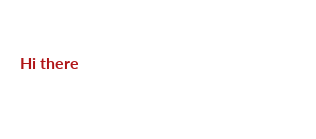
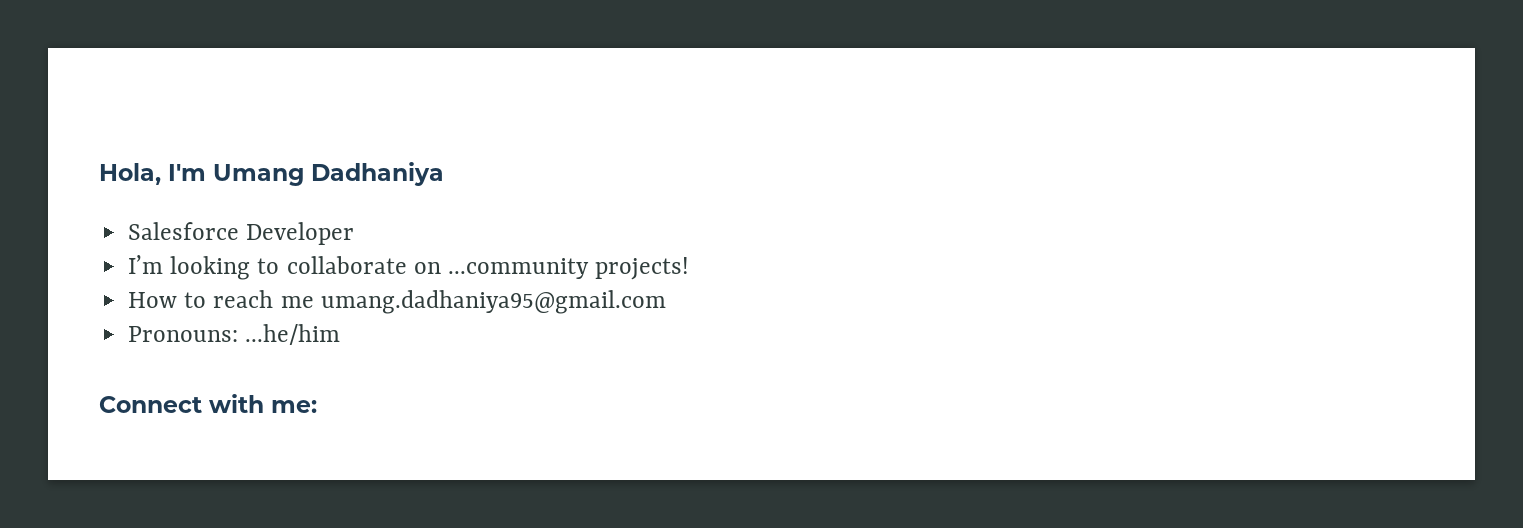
- Hi there
+ Hola, I'm Umang Dadhaniya
+ Salesforce Developer
+ I’m looking to collaborate on ...community projects!
+ How to reach me umang.dadhaniya95@gmail.com
+ Pronouns: ...he/him
+ Connect with me:

